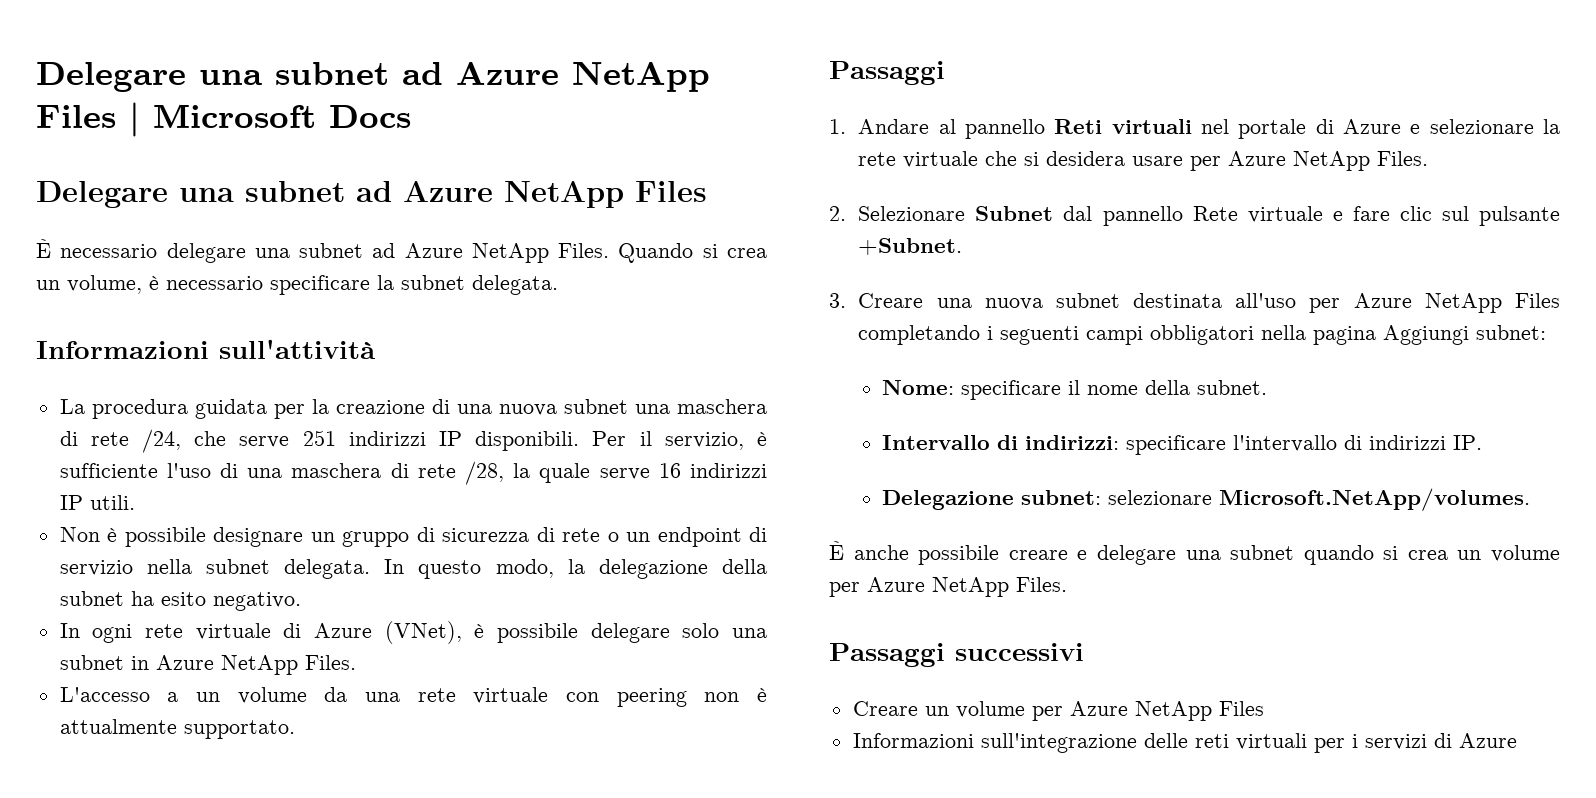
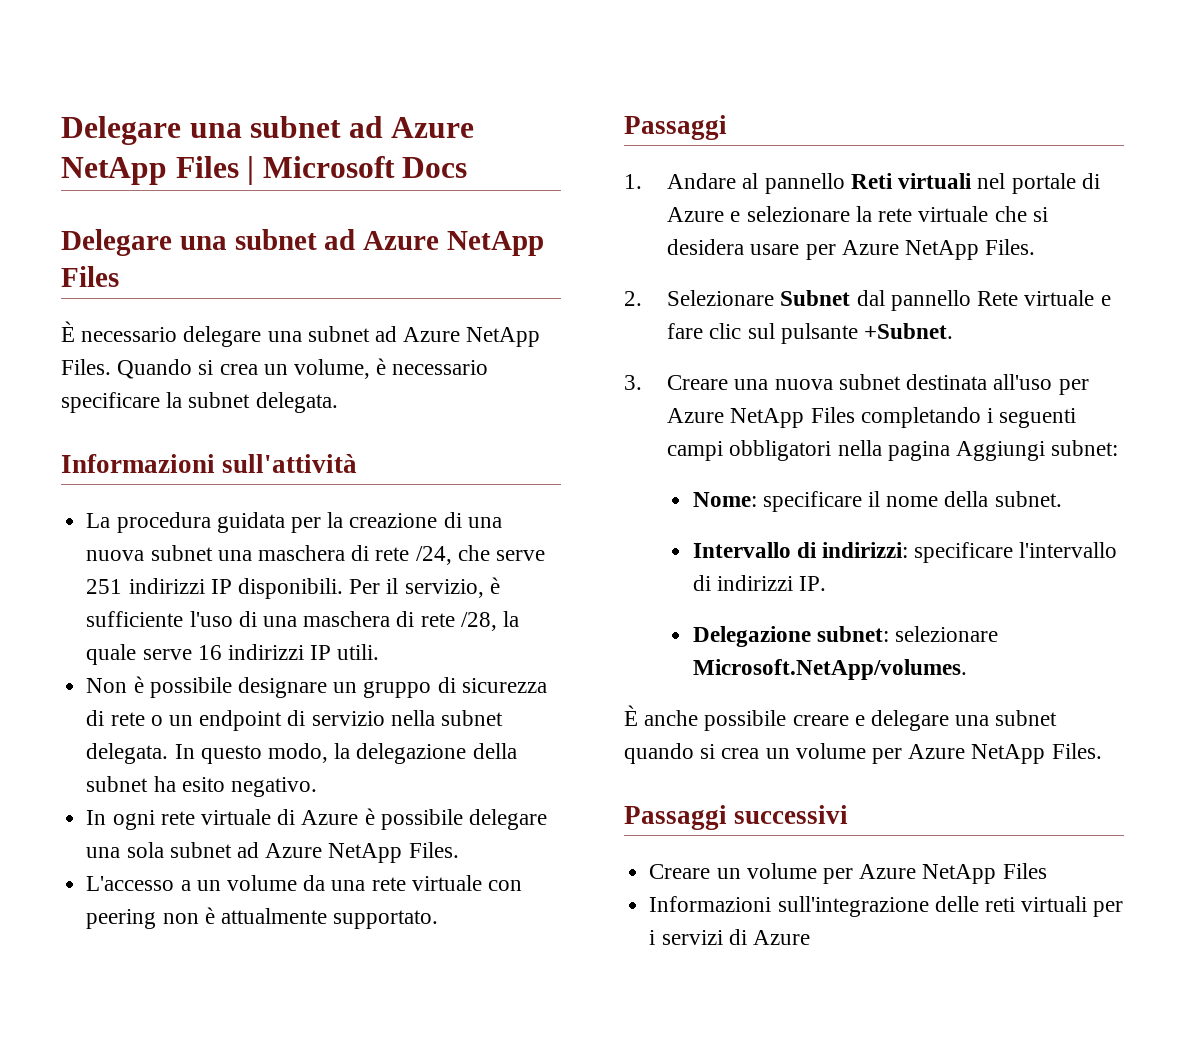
- In ogni rete virtuale di Azure (VNet), è possibile delegare solo una subnet in Azure NetApp Files.
+ In ogni rete virtuale di Azure è possibile delegare una sola subnet ad Azure NetApp Files.

